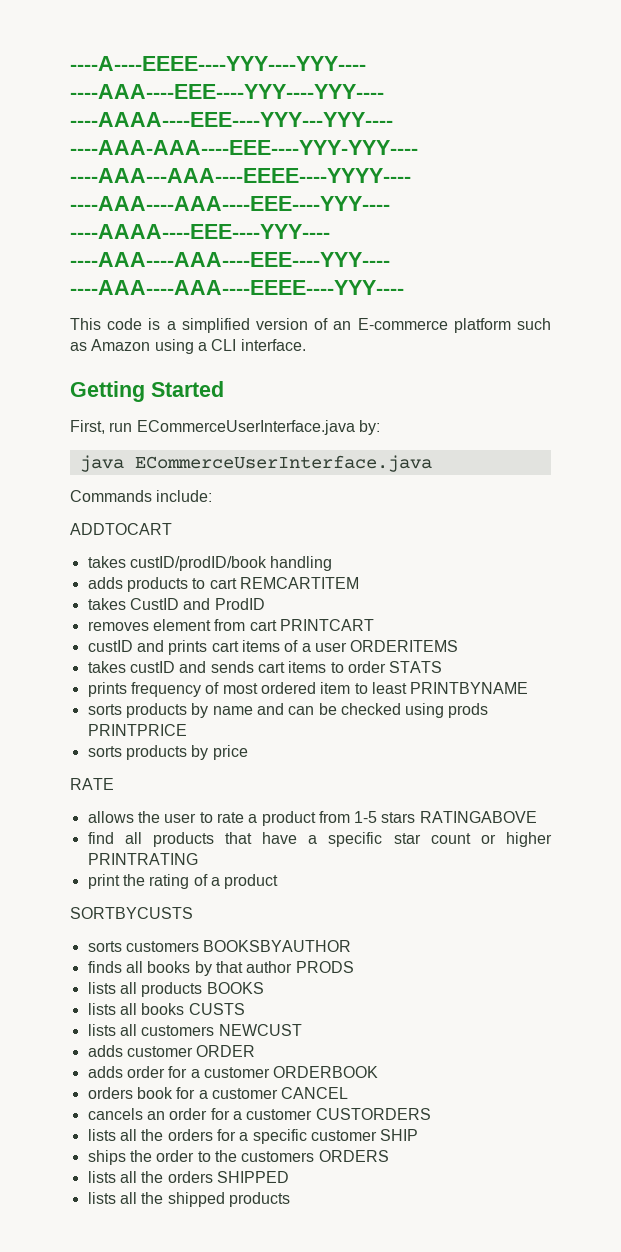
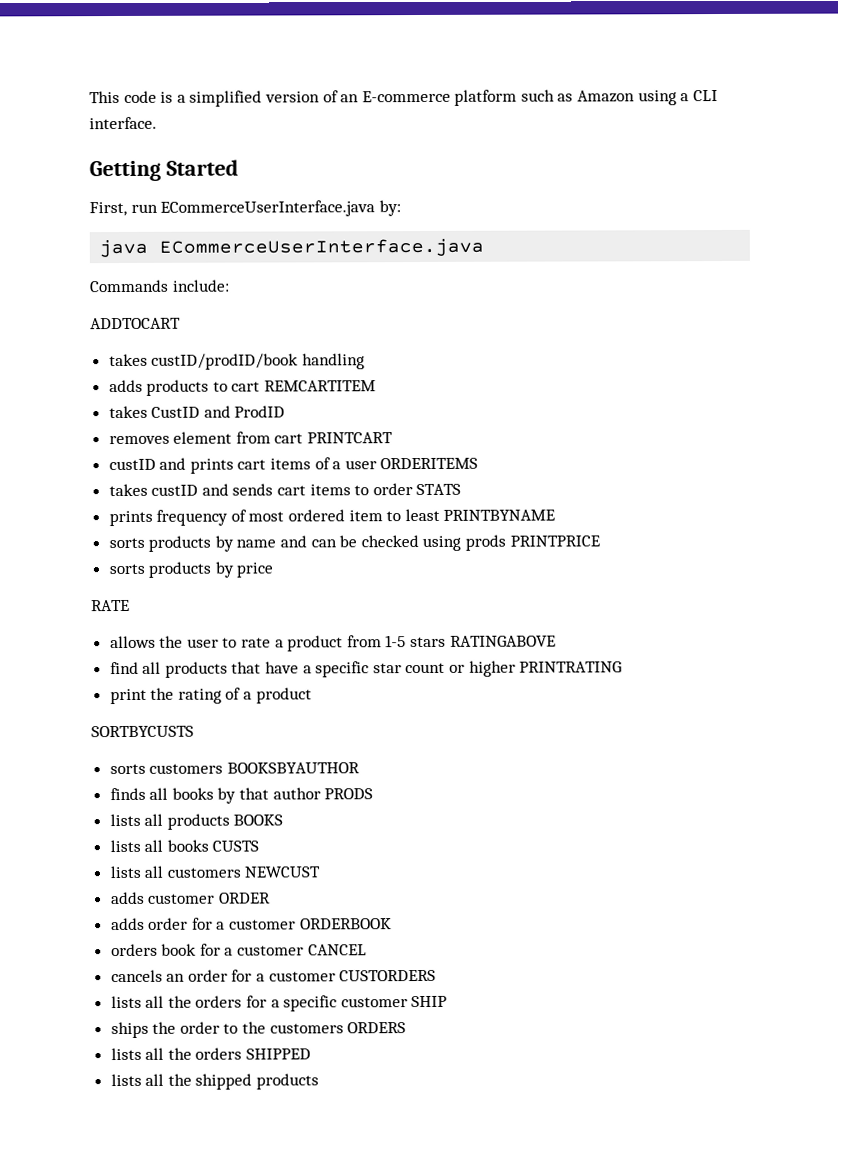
- ----A----EEEE----YYY----YYY---- ----AAA----EEE----YYY----YYY---- ----AAAA----EEE----YYY---YYY---- ----AAA-AAA----EEE----YYY-YYY---- ----AAA---AAA----EEEE----YYYY---- ----AAA----AAA----EEE----YYY---- ----AAAA----EEE----YYY---- ----AAA----AAA----EEE----YYY---- ----AAA----AAA----EEEE----YYY----

